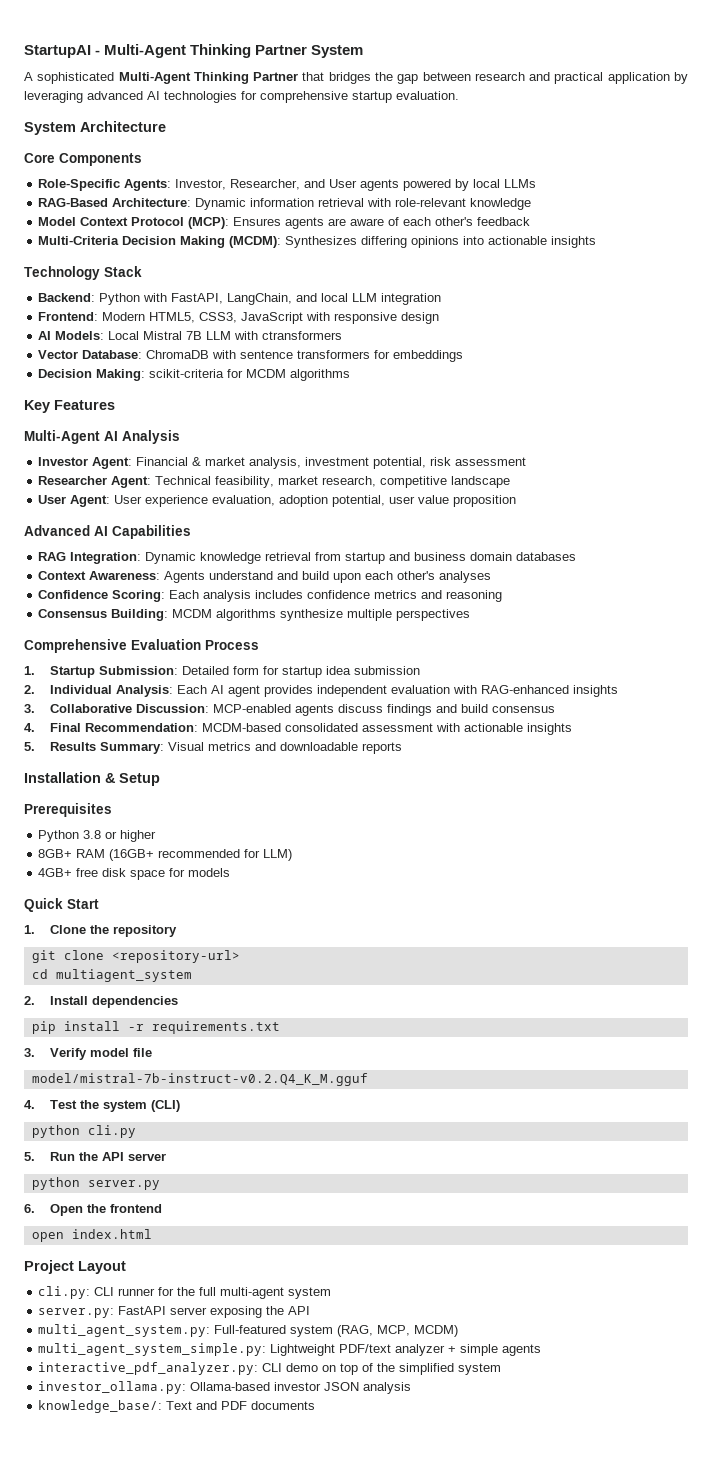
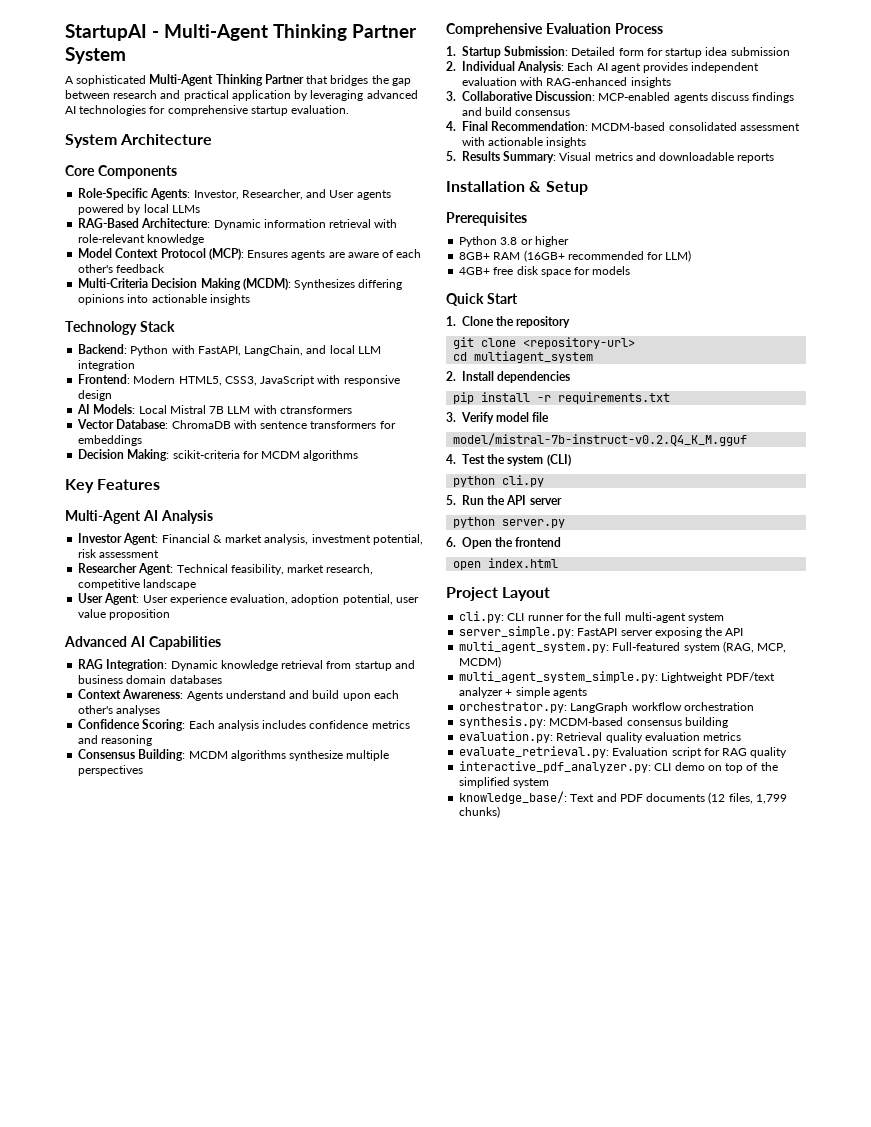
- server.py: FastAPI server exposing the API
+ server_simple.py: FastAPI server exposing the API
+ orchestrator.py: LangGraph workflow orchestration
+ synthesis.py: MCDM-based consensus building
+ evaluation.py: Retrieval quality evaluation metrics
+ evaluate_retrieval.py: Evaluation script for RAG quality
- investor_ollama.py: Ollama-based investor JSON analysis
- knowledge_base/: Text and PDF documents
+ knowledge_base/: Text and PDF documents (12 files, 1,799 chunks)

